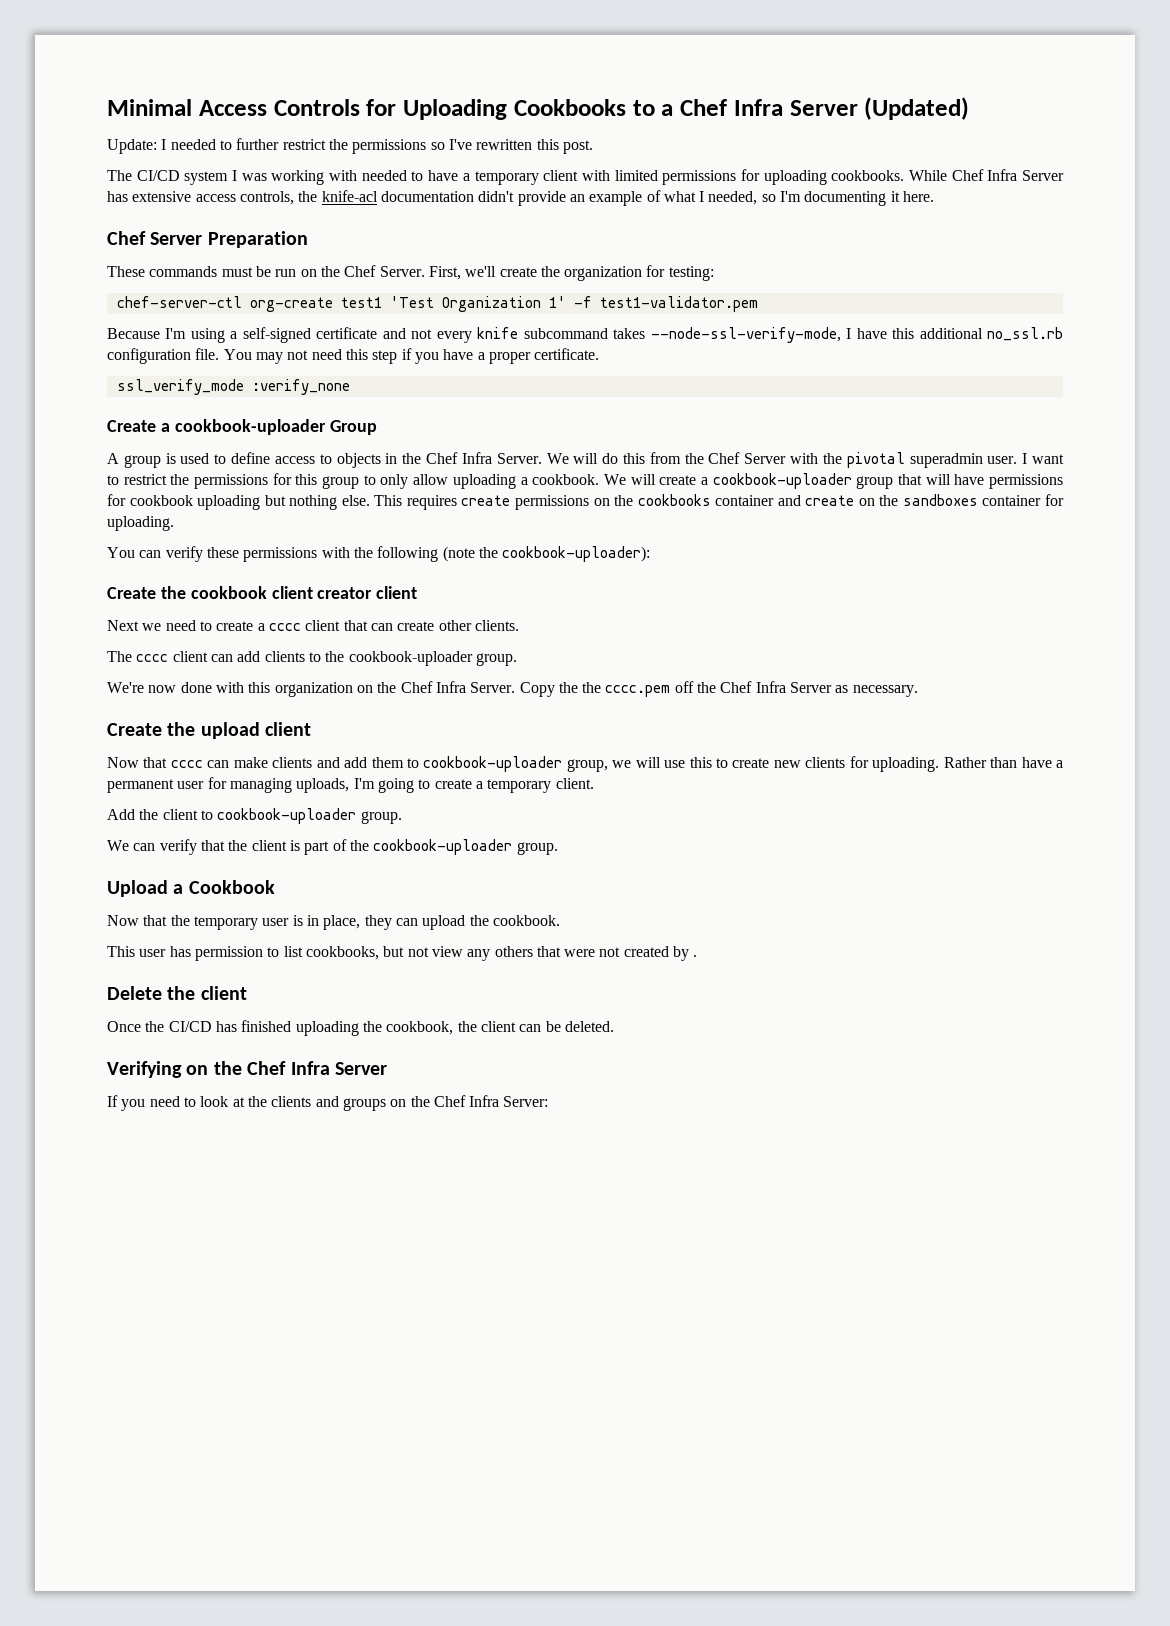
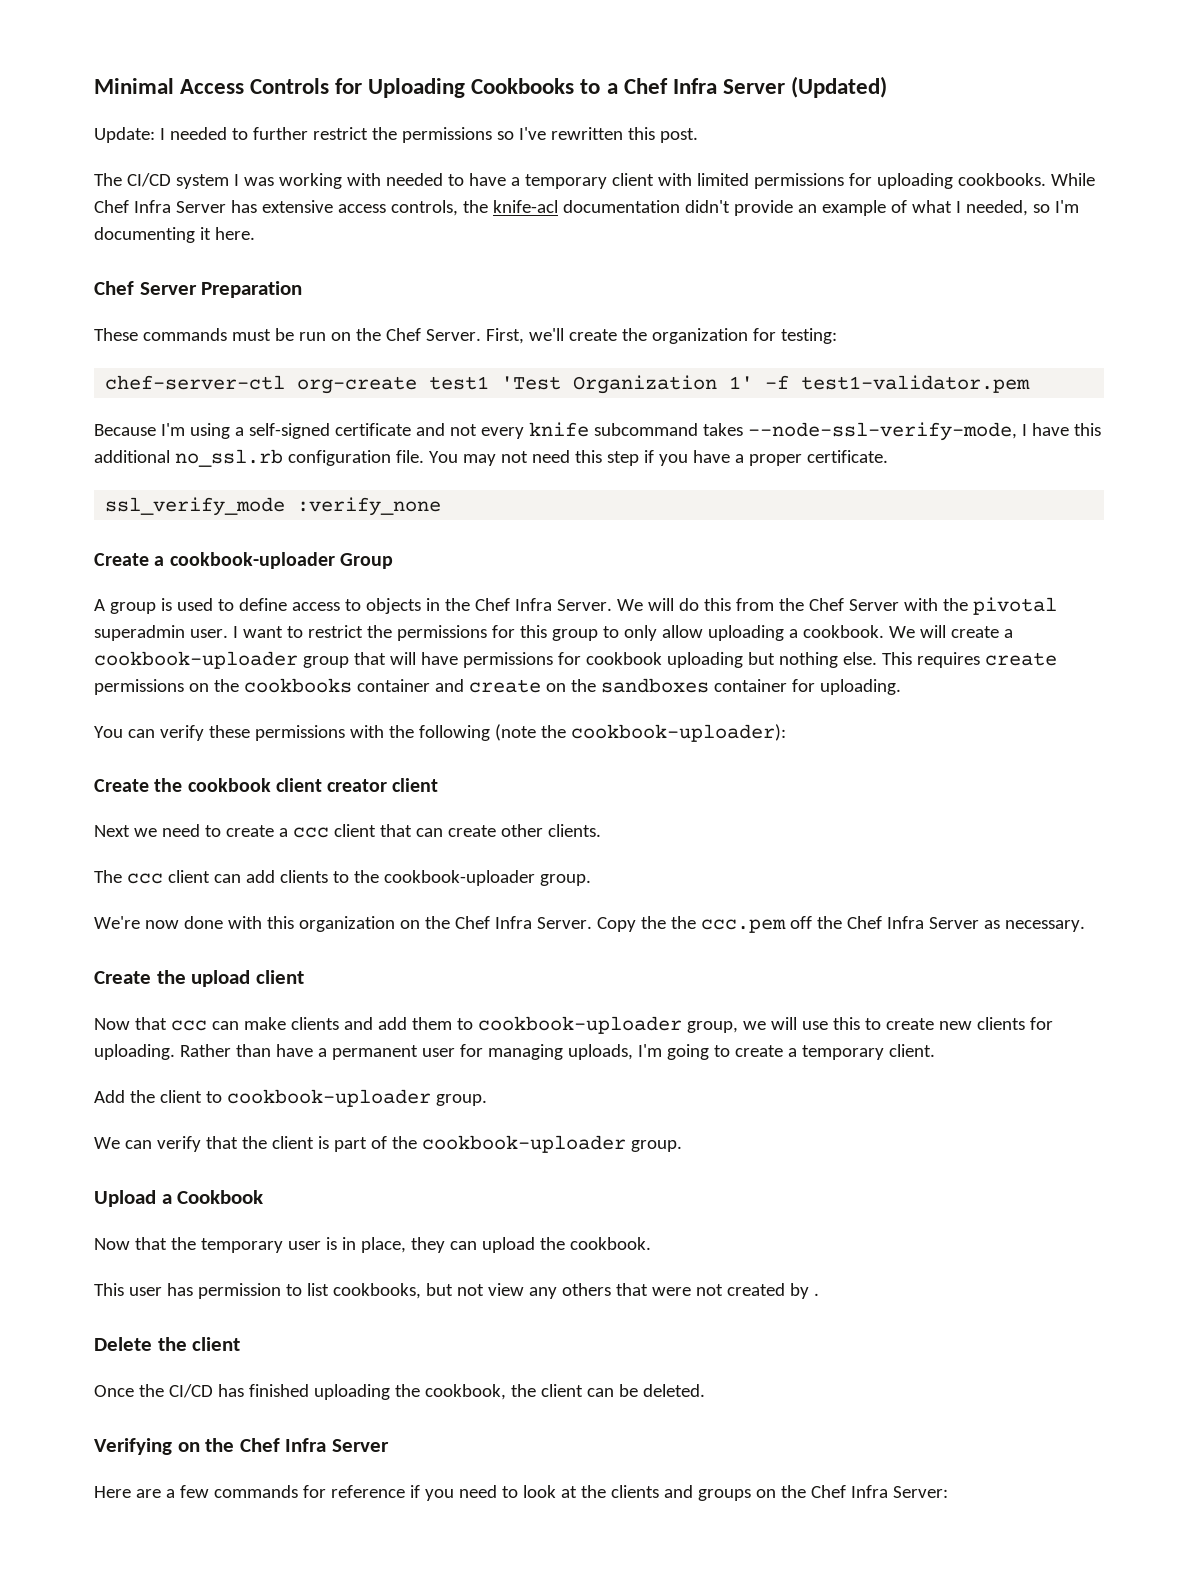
- Next we need to create a cccc client that can create other clients.
+ Next we need to create a ccc client that can create other clients.
- The cccc client can add clients to the cookbook-uploader group.
+ The ccc client can add clients to the cookbook-uploader group.
- Copy the the cccc.pem off the Chef Infra Server as necessary.
+ Copy the the ccc.pem off the Chef Infra Server as necessary.
- Now that cccc can make clients and add them to cookbook-uploader group, we will use this to create new clients for uploading.
+ Now that ccc can make clients and add them to cookbook-uploader group, we will use this to create new clients for uploading.
- If you need to look at the clients and groups on the Chef Infra Server:
+ Here are a few commands for reference if you need to look at the clients and groups on the Chef Infra Server:

